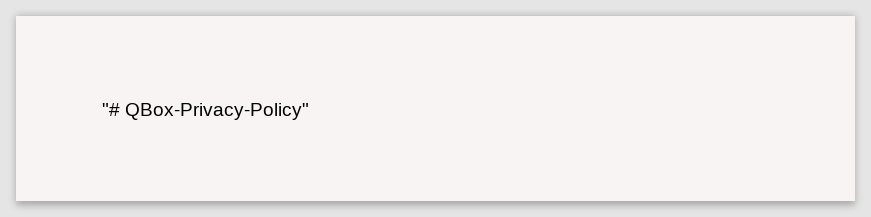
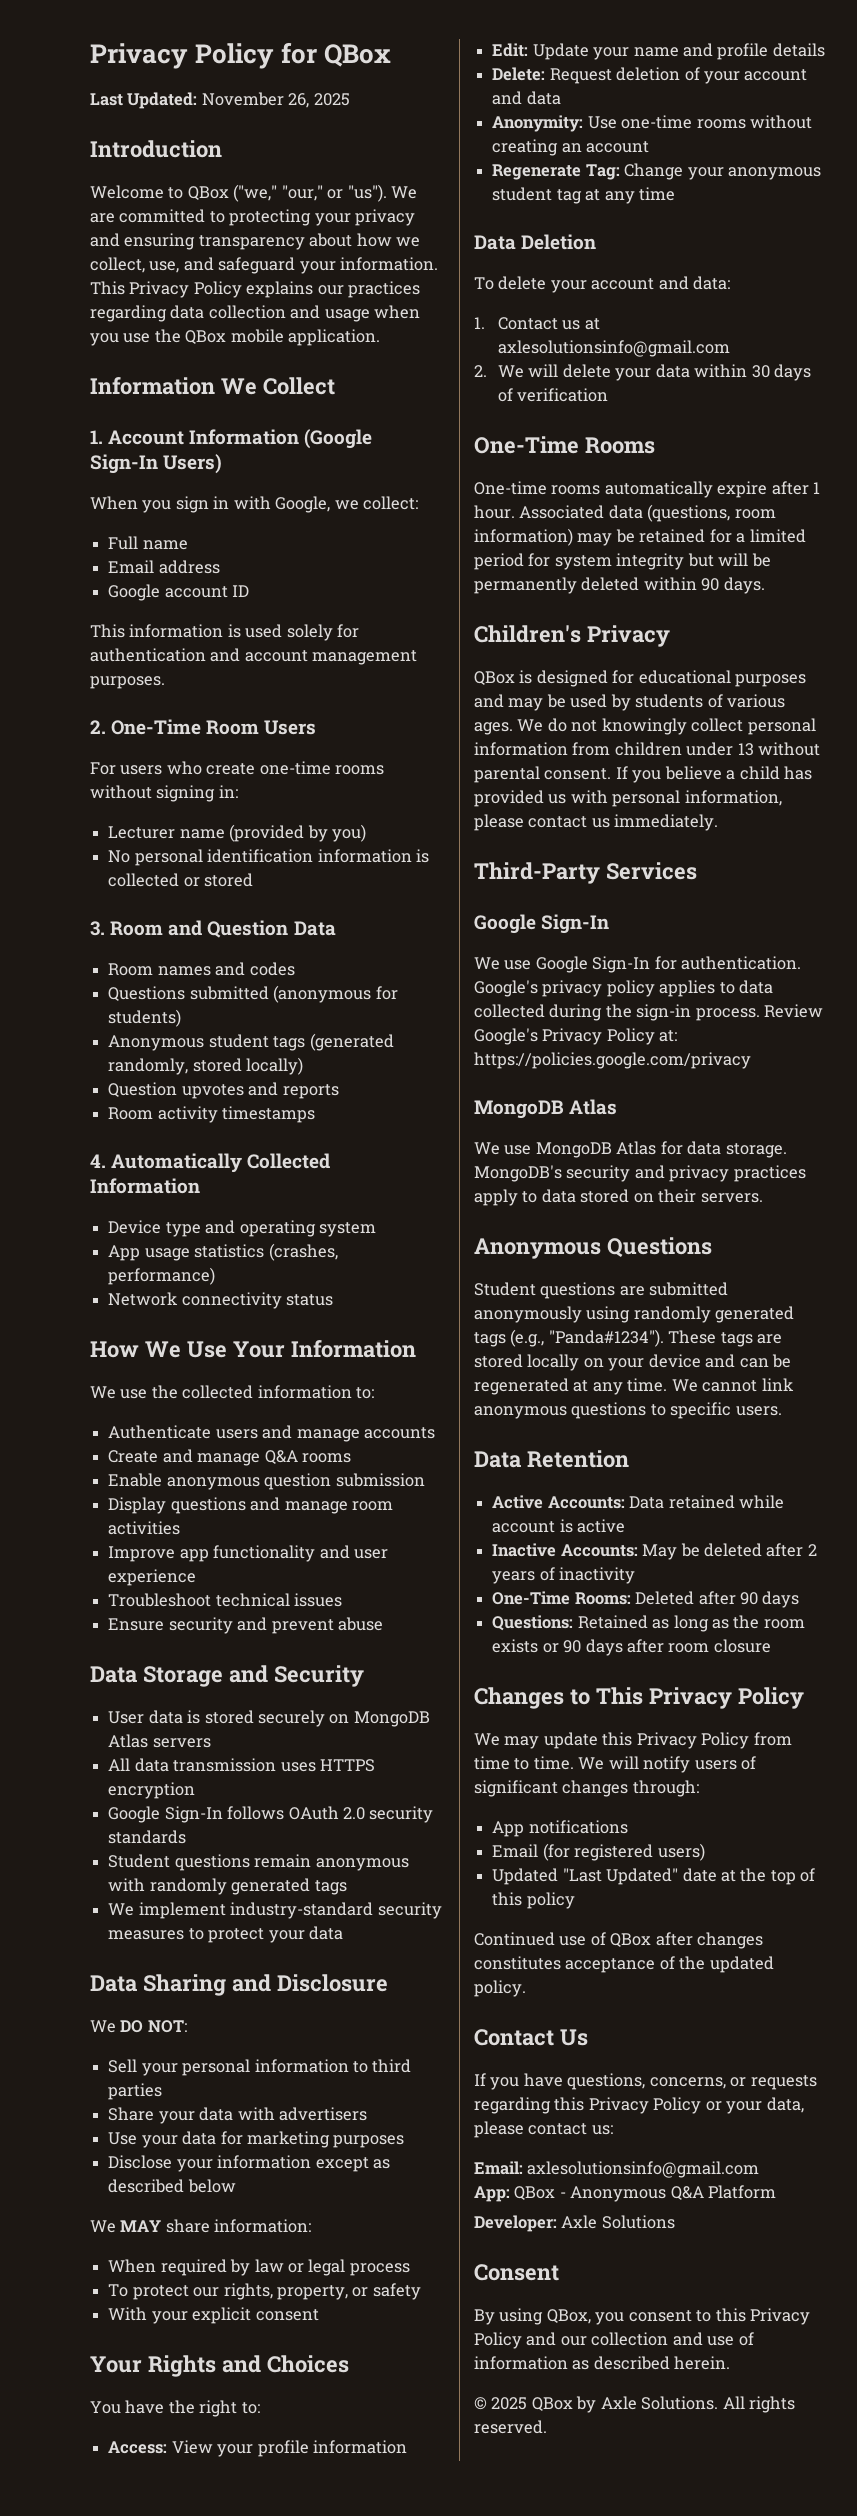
- "# QBox-Privacy-Policy"
+ Privacy Policy for QBox
+ Last Updated: November 26, 2025
+ Introduction
+ Welcome to QBox ("we," "our," or "us"). We are committed to protecting your privacy and ensuring transparency about how we collect, use, and safeguard your information. This Privacy Policy explains our practices regarding data collection and usage when you use the QBox mobile application.
+ Information We Collect
+ 1. Account Information (Google Sign-In Users)
+ When you sign in with Google, we collect:
+ Full name
+ Email address
+ Google account ID
+ This information is used solely for authentication and account management purposes.
+ 2. One-Time Room Users
+ For users who create one-time rooms without signing in:
+ Lecturer name (provided by you)
+ No personal identification information is collected or stored
+ 3. Room and Question Data
+ Room names and codes
+ Questions submitted (anonymous for students)
+ Anonymous student tags (generated randomly, stored locally)
+ Question upvotes and reports
+ Room activity timestamps
+ 4. Automatically Collected Information
+ Device type and operating system
+ App usage statistics (crashes, performance)
+ Network connectivity status
+ How We Use Your Information
+ We use the collected information to:
+ Authenticate users and manage accounts
+ Create and manage Q&A rooms
+ Enable anonymous question submission
+ Display questions and manage room activities
+ Improve app functionality and user experience
+ Troubleshoot technical issues
+ Ensure security and prevent abuse
+ Data Storage and Security
+ User data is stored securely on MongoDB Atlas servers
+ All data transmission uses HTTPS encryption
+ Google Sign-In follows OAuth 2.0 security standards
+ Student questions remain anonymous with randomly generated tags
+ We implement industry-standard security measures to protect your data
+ Data Sharing and Disclosure
+ We DO NOT:
+ Sell your personal information to third parties
+ Share your data with advertisers
+ Use your data for marketing purposes
+ Disclose your information except as described below
+ We MAY share information:
+ When required by law or legal process
+ To protect our rights, property, or safety
+ With your explicit consent
+ Your Rights and Choices
+ You have the right to:
+ Access: View your profile information
+ Edit: Update your name and profile details
+ Delete: Request deletion of your account and data
+ Anonymity: Use one-time rooms without creating an account
+ Regenerate Tag: Change your anonymous student tag at any time
+ Data Deletion
+ To delete your account and data:
+ 1. Contact us at axlesolutionsinfo@gmail.com
+ 2. We will delete your data within 30 days of verification
+ One-Time Rooms
+ One-time rooms automatically expire after 1 hour. Associated data (questions, room information) may be retained for a limited period for system integrity but will be permanently deleted within 90 days.
+ Children's Privacy
+ QBox is designed for educational purposes and may be used by students of various ages. We do not knowingly collect personal information from children under 13 without parental consent. If you believe a child has provided us with personal information, please contact us immediately.
+ Third-Party Services
+ Google Sign-In
+ We use Google Sign-In for authentication. Google's privacy policy applies to data collected during the sign-in process. Review Google's Privacy Policy at: https://policies.google.com/privacy
+ MongoDB Atlas
+ We use MongoDB Atlas for data storage. MongoDB's security and privacy practices apply to data stored on their servers.
+ Anonymous Questions
+ Student questions are submitted anonymously using randomly generated tags (e.g., "Panda#1234"). These tags are stored locally on your device and can be regenerated at any time. We cannot link anonymous questions to specific users.
+ Data Retention
+ Active Accounts: Data retained while account is active
+ Inactive Accounts: May be deleted after 2 years of inactivity
+ One-Time Rooms: Deleted after 90 days
+ Questions: Retained as long as the room exists or 90 days after room closure
+ Changes to This Privacy Policy
+ We may update this Privacy Policy from time to time. We will notify users of significant changes through:
+ App notifications
+ Email (for registered users)
+ Updated "Last Updated" date at the top of this policy
+ Continued use of QBox after changes constitutes acceptance of the updated policy.
+ Contact Us
+ If you have questions, concerns, or requests regarding this Privacy Policy or your data, please contact us:
+ Email: axlesolutionsinfo@gmail.com
+ App: QBox - Anonymous Q&A Platform
+ Developer: Axle Solutions
+ Consent
+ By using QBox, you consent to this Privacy Policy and our collection and use of information as described herein.
+ © 2025 QBox by Axle Solutions. All rights reserved.

